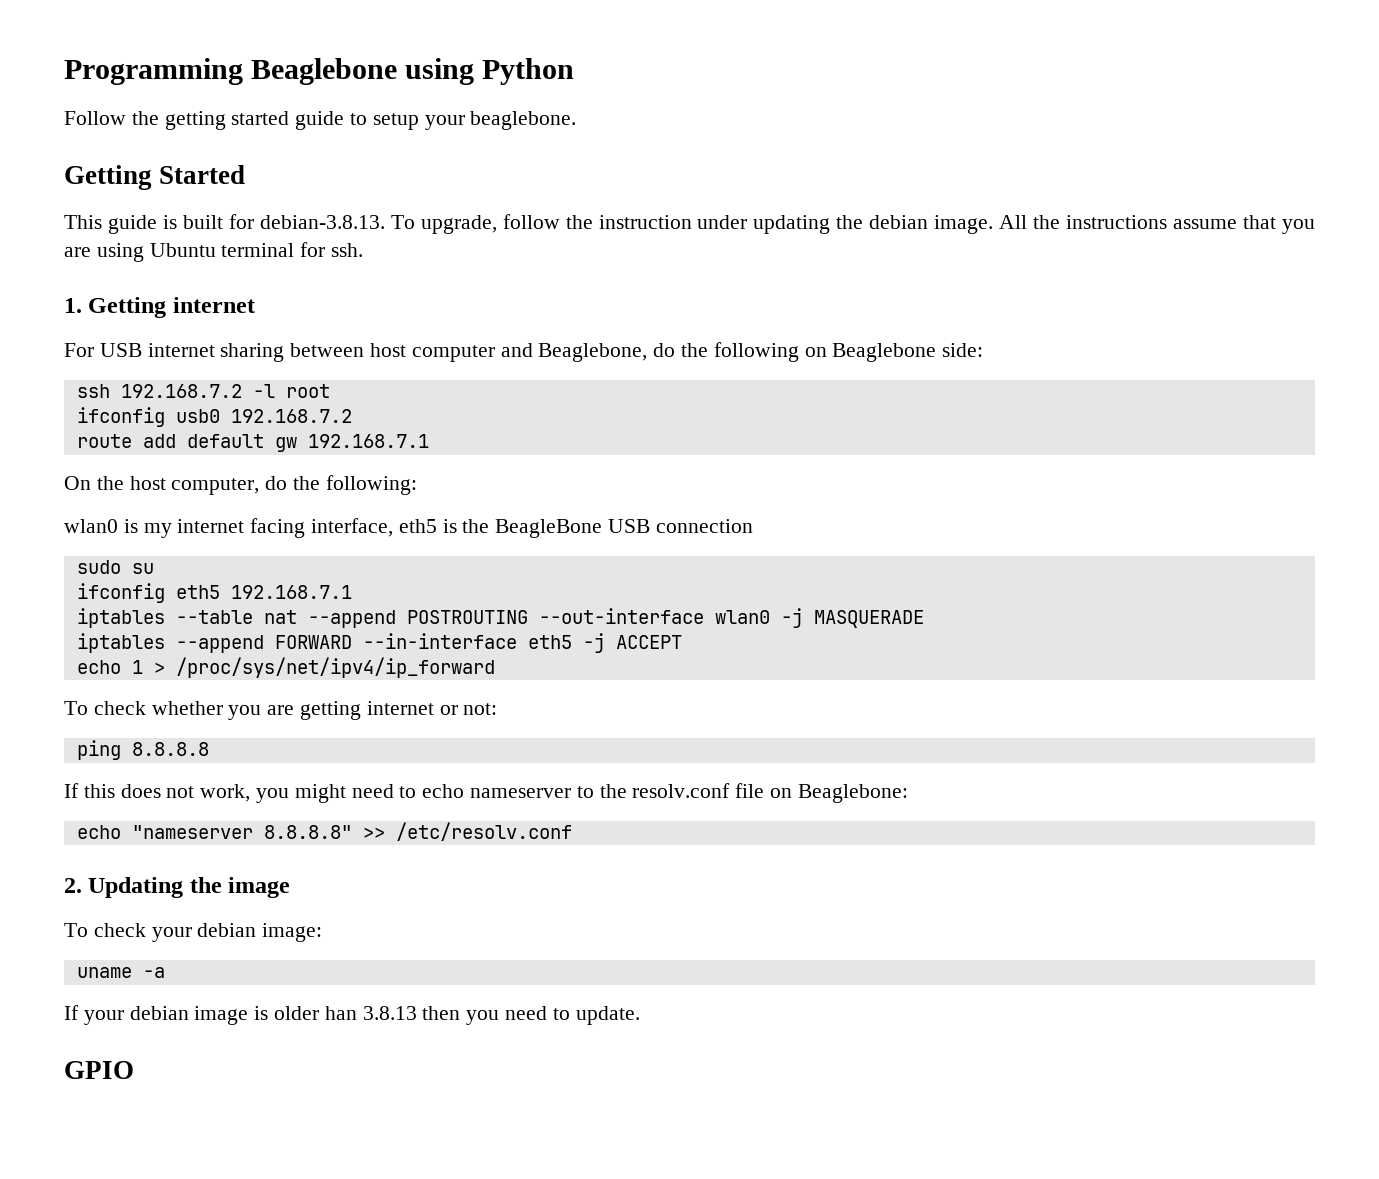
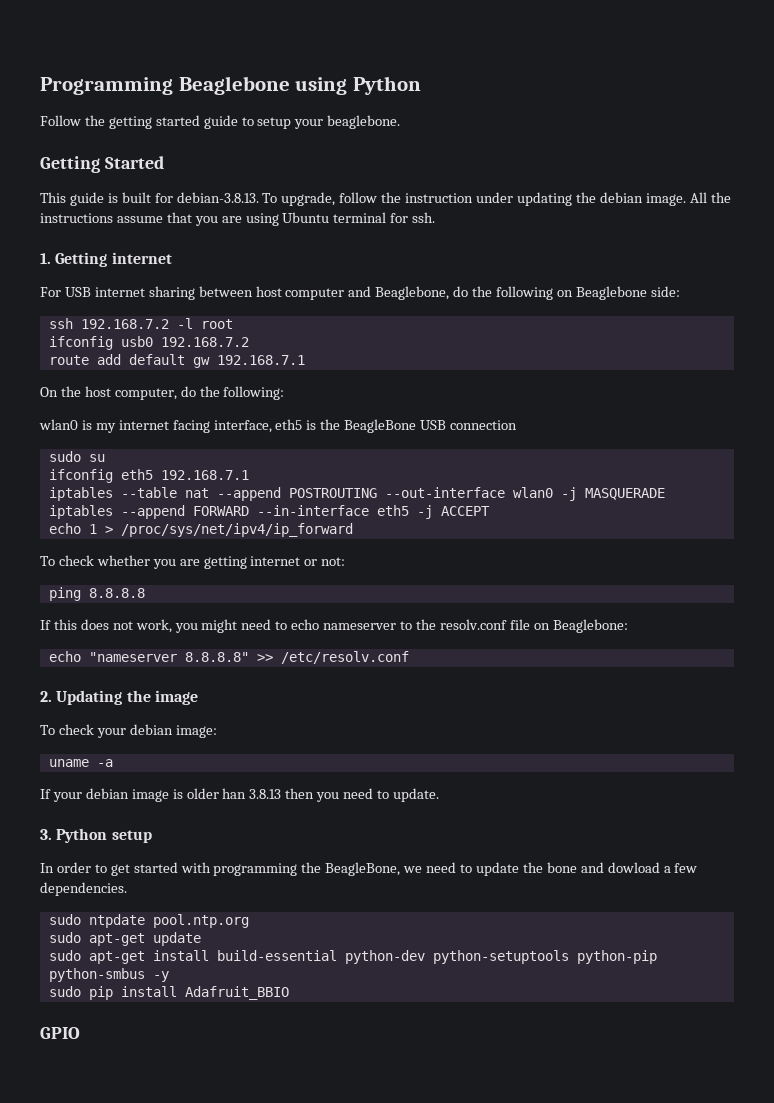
+ 3. Python setup
+ In order to get started with programming the BeagleBone, we need to update the bone and dowload a few dependencies.
+ sudo ntpdate pool.ntp.org
+ sudo apt-get update
+ sudo apt-get install build-essential python-dev python-setuptools python-pip python-smbus -y
+ sudo pip install Adafruit_BBIO

